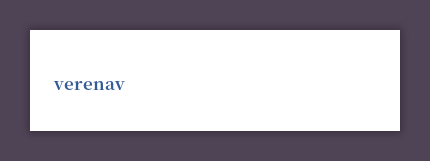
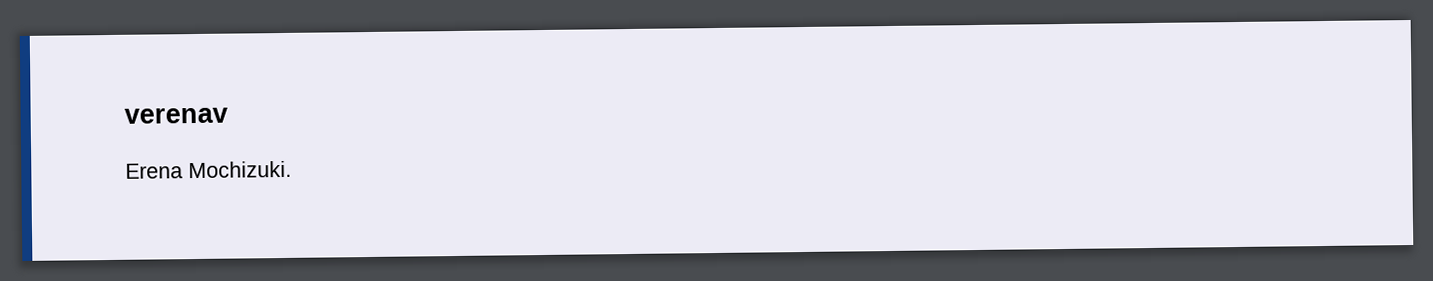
+ Erena Mochizuki.

